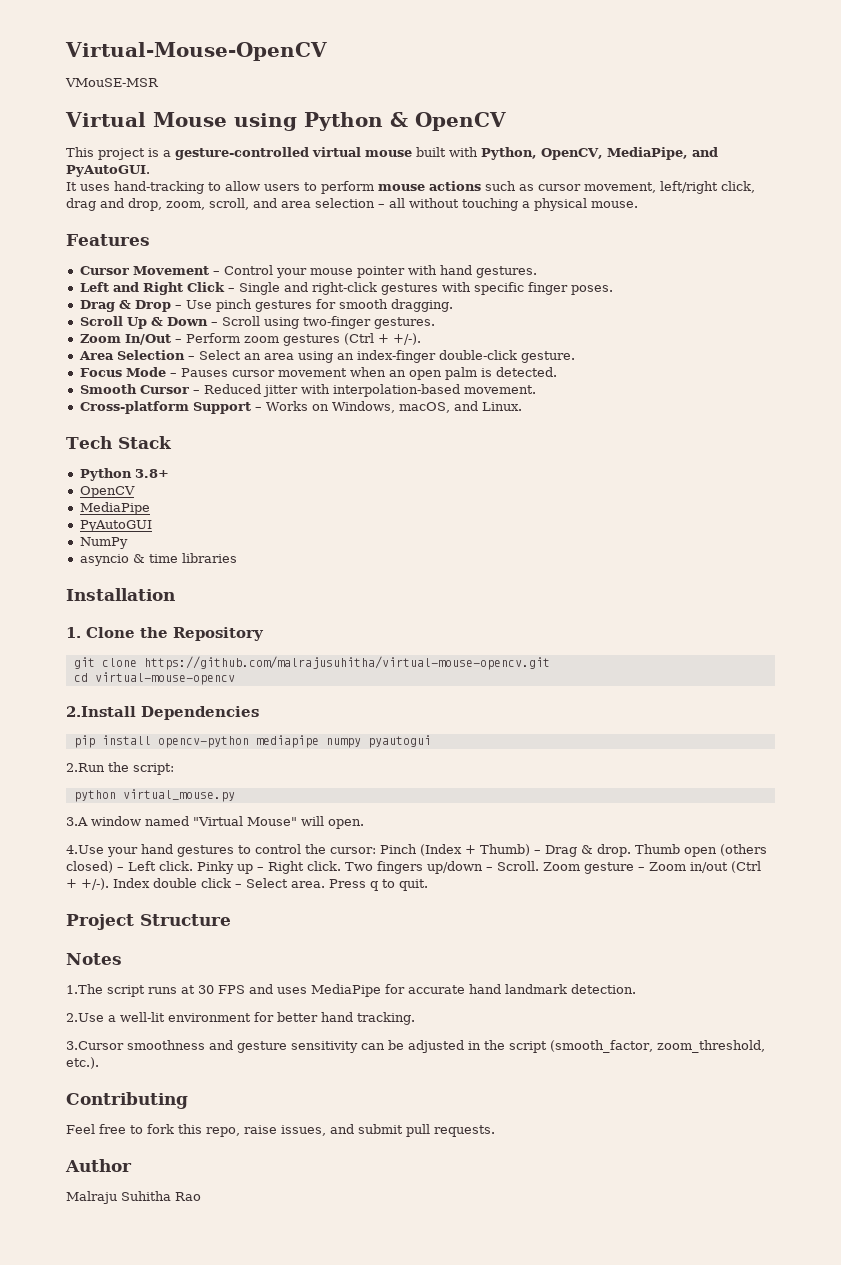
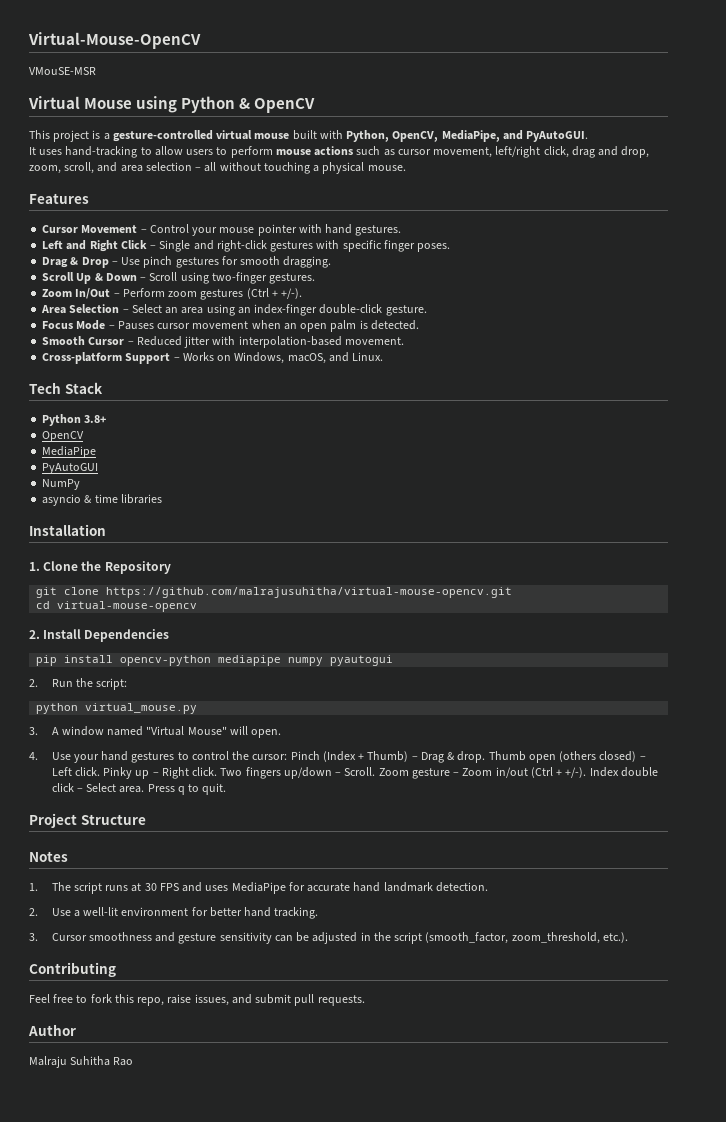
- 2.Install Dependencies
+ 2. Install Dependencies
- 2.Run the script:
+ 2. Run the script:
- 3.A window named "Virtual Mouse" will open.
+ 3. A window named "Virtual Mouse" will open.
- 4.Use your hand gestures to control the cursor: Pinch (Index + Thumb) – Drag & drop.
+ 4. Use your hand gestures to control the cursor: Pinch (Index + Thumb) – Drag & drop.
- 1.The script runs at 30 FPS and uses MediaPipe for accurate hand landmark detection.
+ 1. The script runs at 30 FPS and uses MediaPipe for accurate hand landmark detection.
- 2.Use a well-lit environment for better hand tracking.
+ 2. Use a well-lit environment for better hand tracking.
- 3.Cursor smoothness and gesture sensitivity can be adjusted in the script (smooth_factor, zoom_threshold, etc.).
+ 3. Cursor smoothness and gesture sensitivity can be adjusted in the script (smooth_factor, zoom_threshold, etc.).

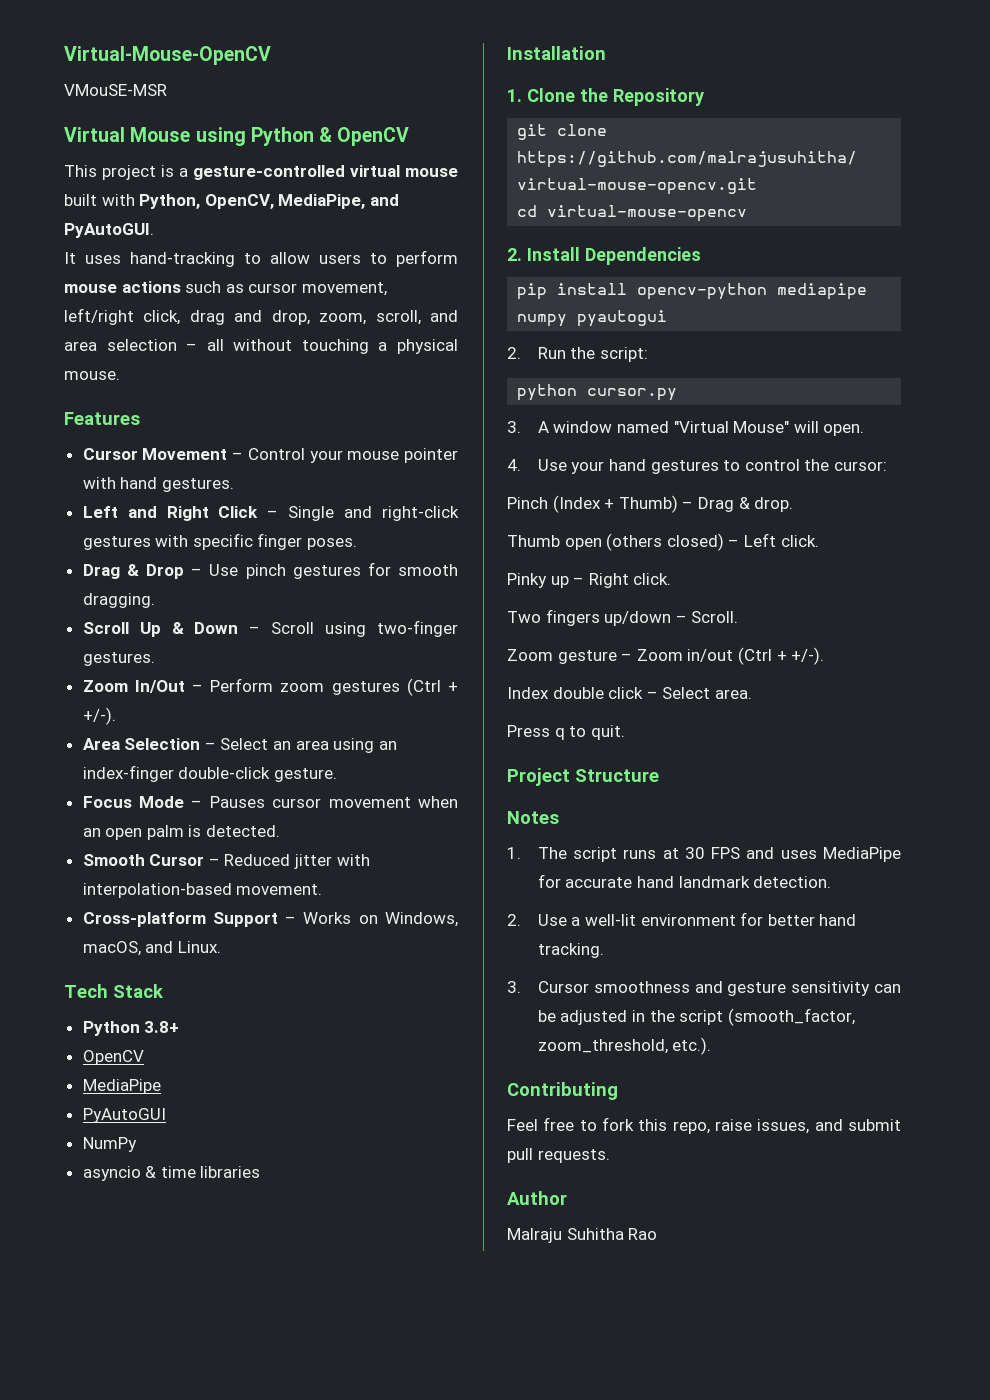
- python virtual_mouse.py
+ python cursor.py
- 4. Use your hand gestures to control the cursor: Pinch (Index + Thumb) – Drag & drop. Thumb open (others closed) – Left click. Pinky up – Right click. Two fingers up/down – Scroll. Zoom gesture – Zoom in/out (Ctrl + +/-). Index double click – Select area. Press q to quit.
+ 4. Use your hand gestures to control the cursor:
+ Pinch (Index + Thumb) – Drag & drop.
+ Thumb open (others closed) – Left click.
+ Pinky up – Right click.
+ Two fingers up/down – Scroll.
+ Zoom gesture – Zoom in/out (Ctrl + +/-).
+ Index double click – Select area.
+ Press q to quit.

